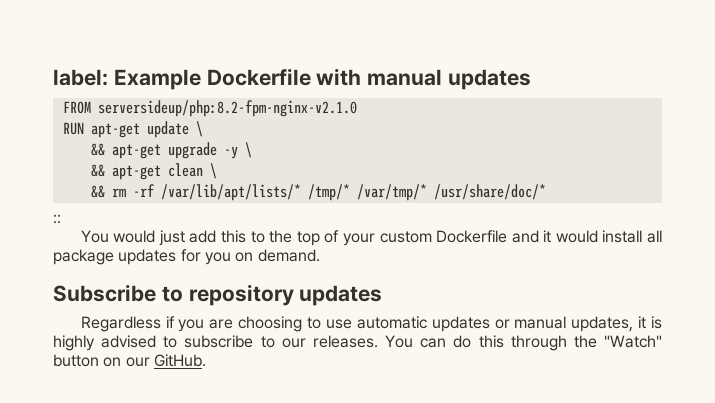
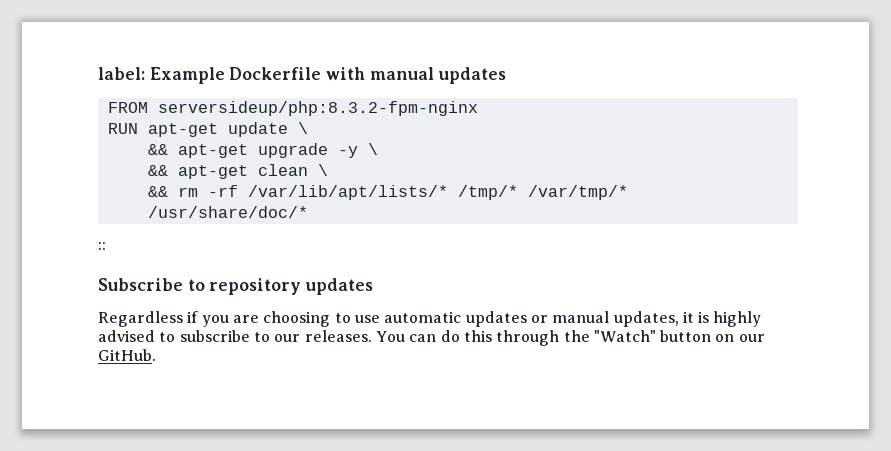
- FROM serversideup/php:8.2-fpm-nginx-v2.1.0
+ FROM serversideup/php:8.3.2-fpm-nginx
- You would just add this to the top of your custom Dockerfile and it would install all package updates for you on demand.

